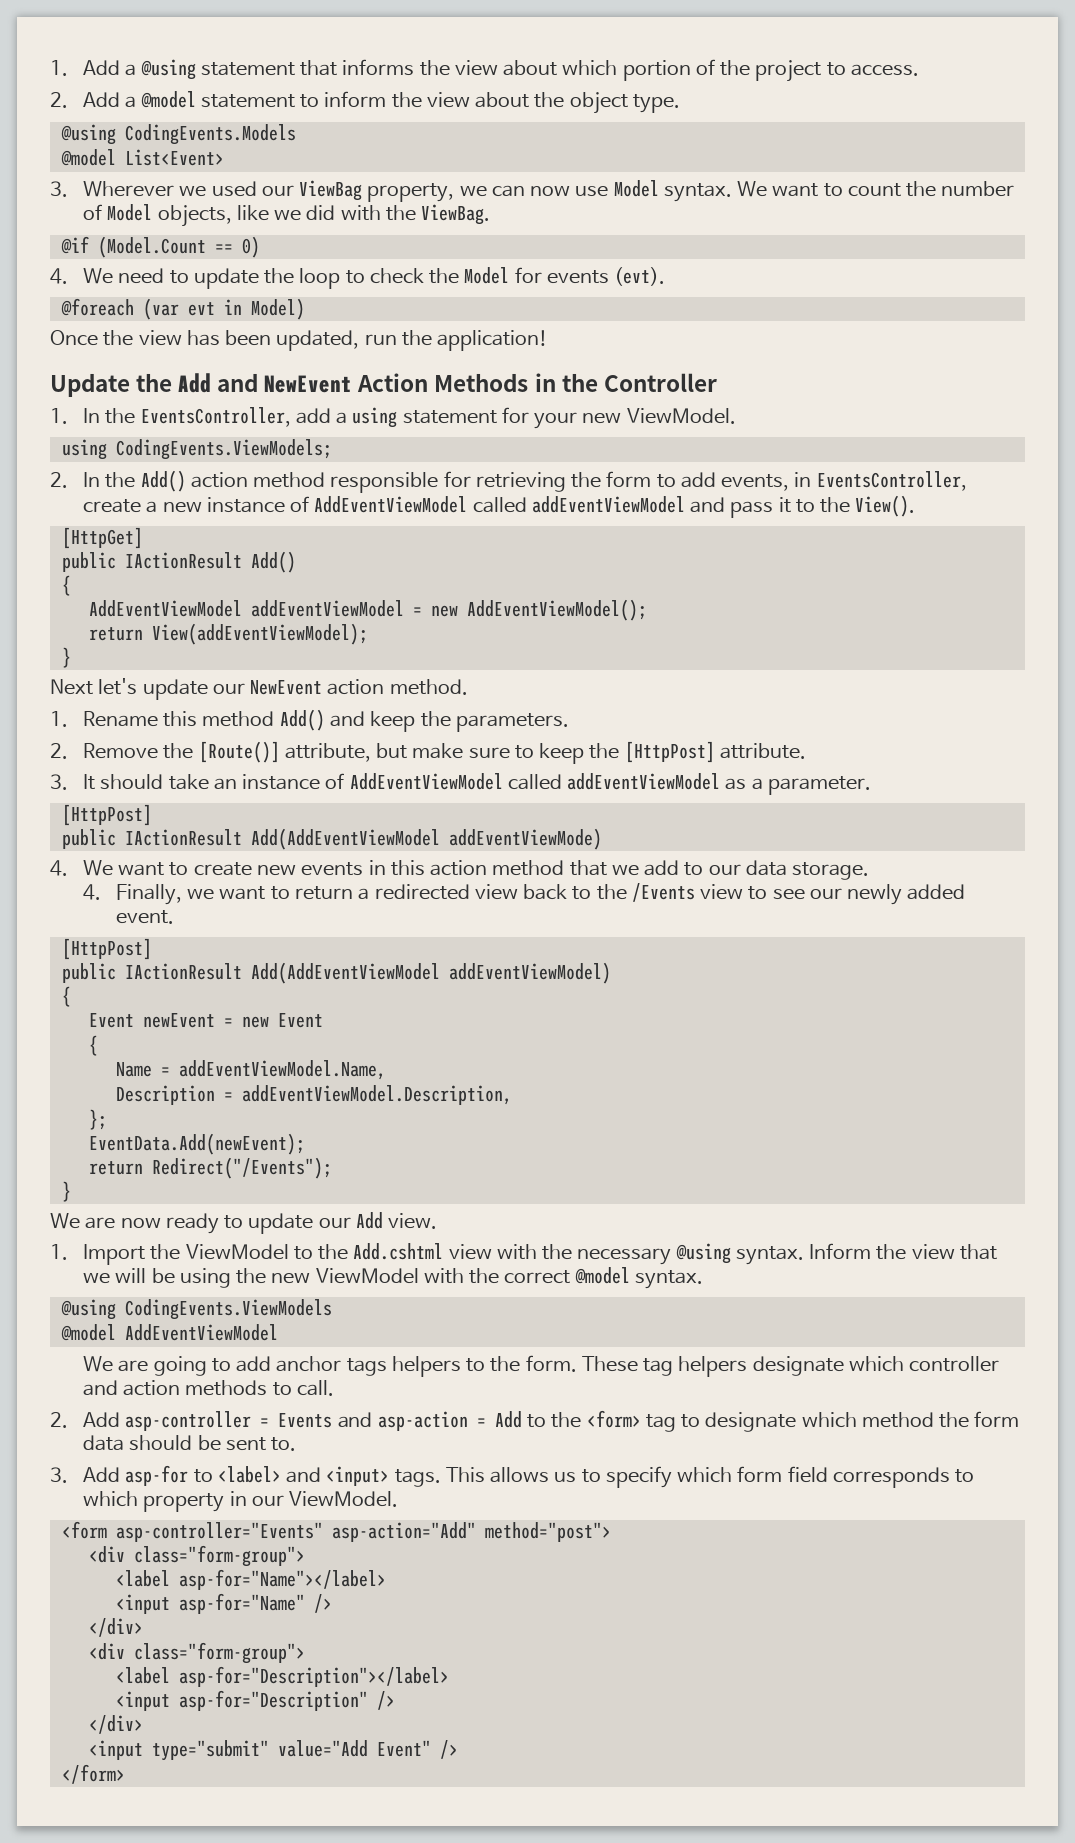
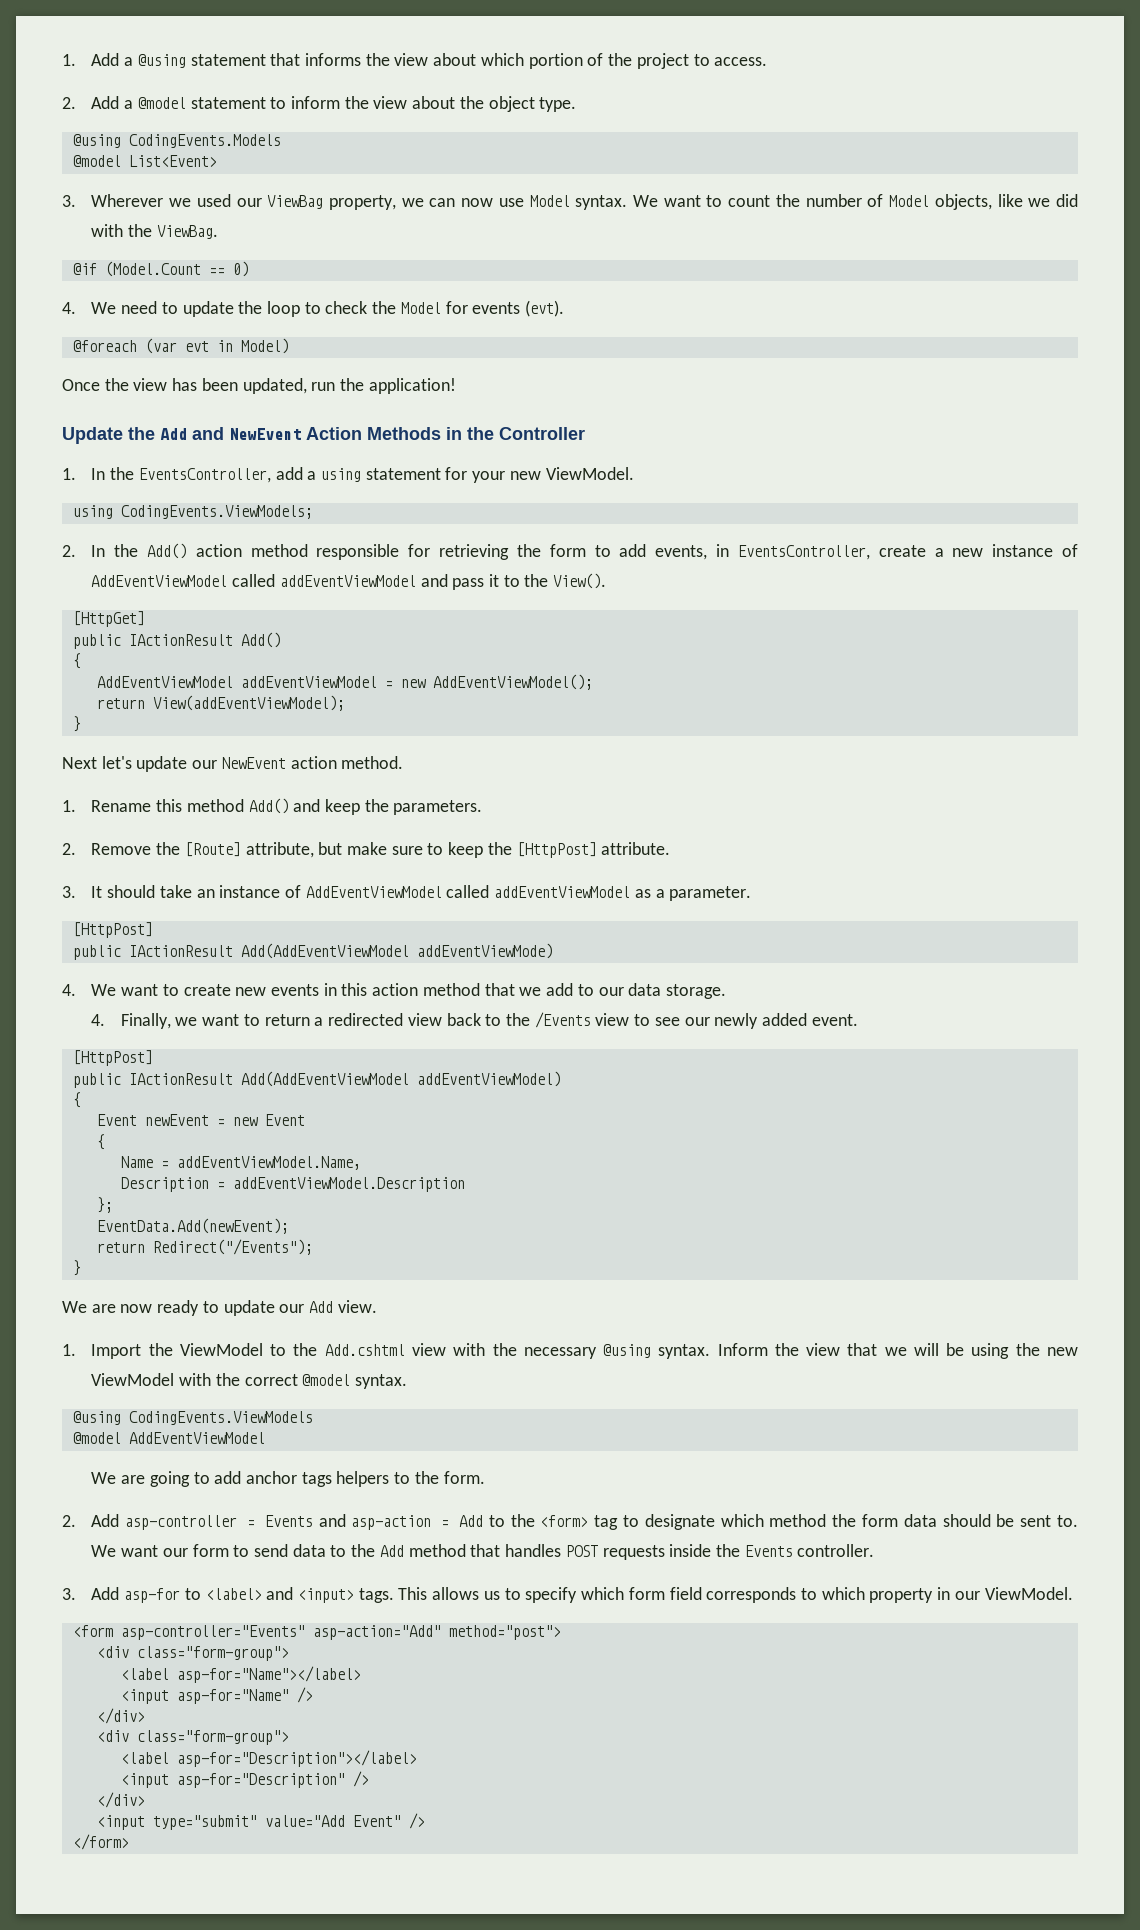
- 2. Remove the [Route()] attribute, but make sure to keep the [HttpPost] attribute.
+ 2. Remove the [Route] attribute, but make sure to keep the [HttpPost] attribute.
- Description = addEventViewModel.Description,
+ Description = addEventViewModel.Description
- These tag helpers designate which controller and action methods to call.
+ We want our form to send data to the Add method that handles POST requests inside the Events controller.

